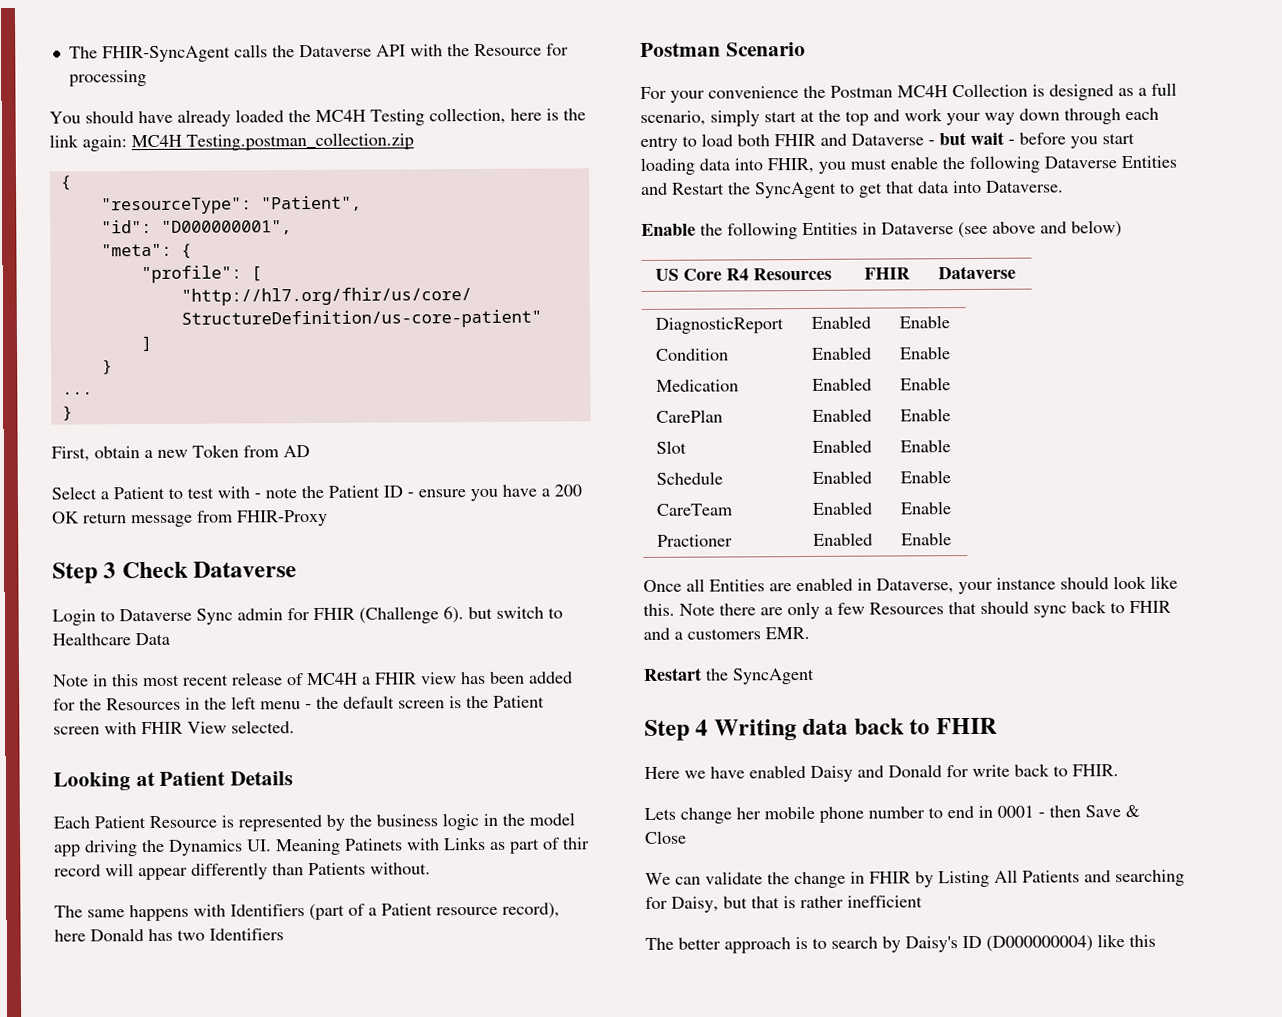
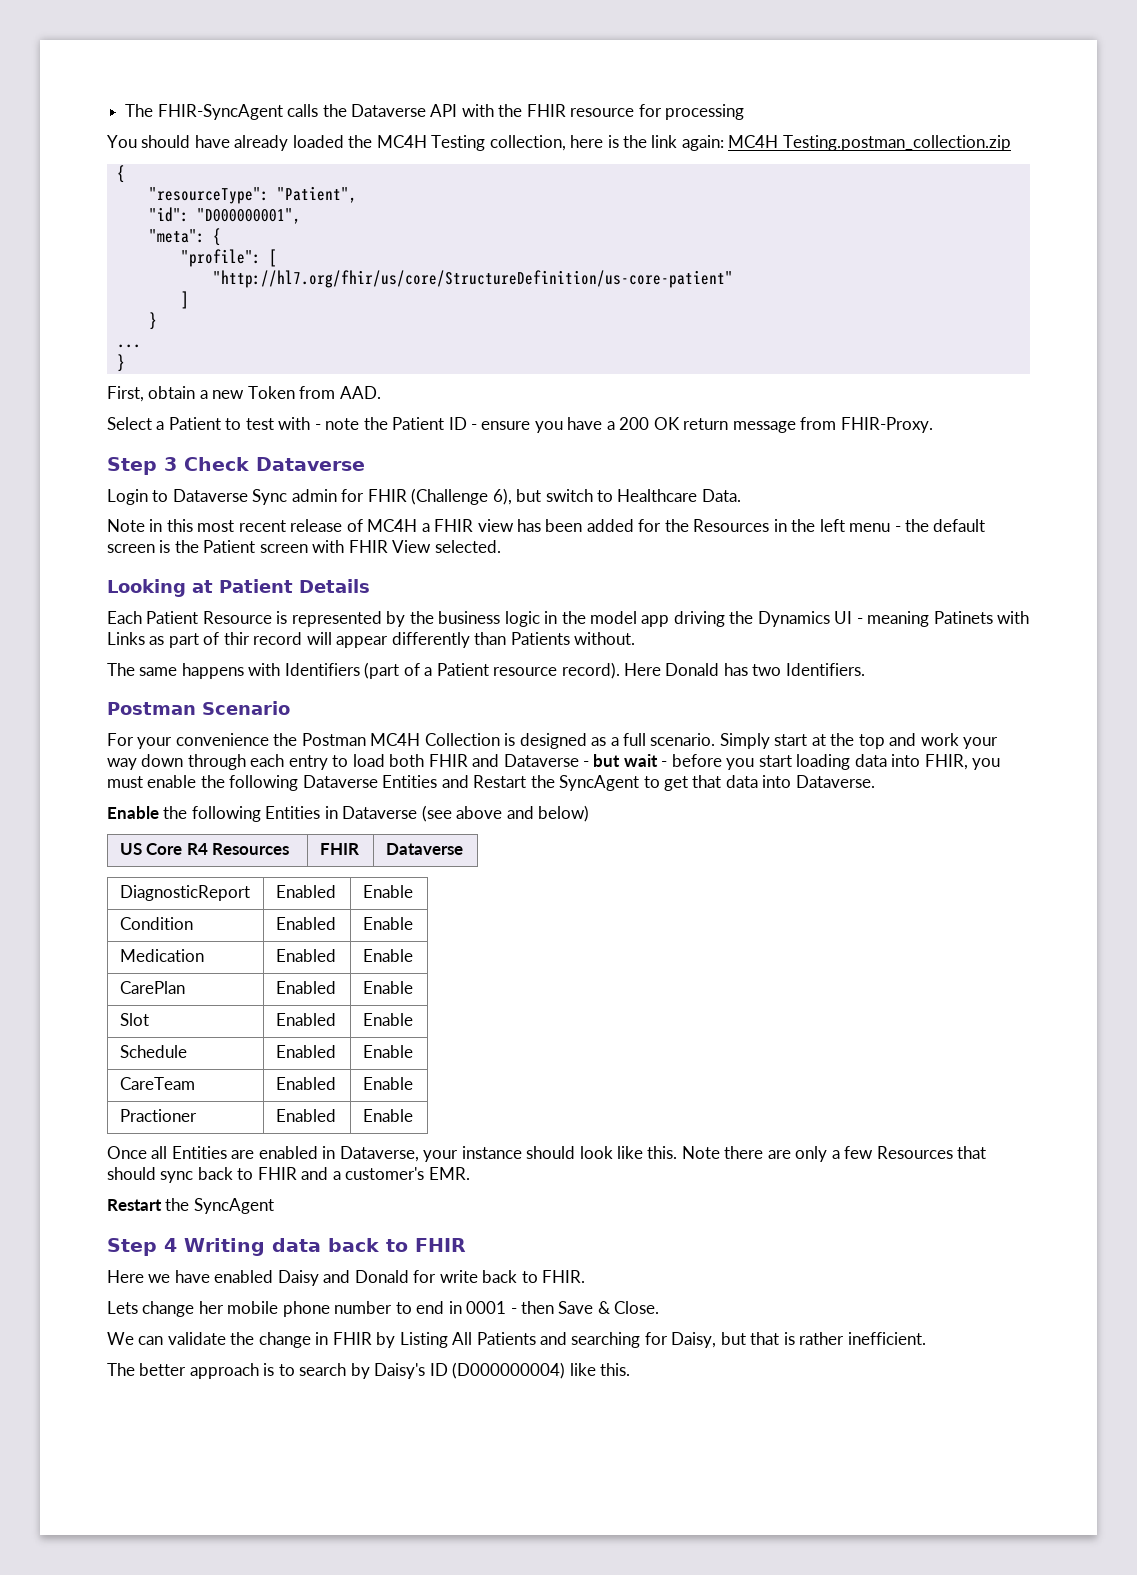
- The FHIR-SyncAgent calls the Dataverse API with the Resource for processing
+ The FHIR-SyncAgent calls the Dataverse API with the FHIR resource for processing
- First, obtain a new Token from AD
+ First, obtain a new Token from AAD.
- Select a Patient to test with - note the Patient ID - ensure you have a 200 OK return message from FHIR-Proxy
+ Select a Patient to test with - note the Patient ID - ensure you have a 200 OK return message from FHIR-Proxy.
- Login to Dataverse Sync admin for FHIR (Challenge 6). but switch to Healthcare Data
+ Login to Dataverse Sync admin for FHIR (Challenge 6), but switch to Healthcare Data.
- Each Patient Resource is represented by the business logic in the model app driving the Dynamics UI. Meaning Patinets with Links as part of thir record will appear differently than Patients without.
+ Each Patient Resource is represented by the business logic in the model app driving the Dynamics UI - meaning Patinets with Links as part of thir record will appear differently than Patients without.
- The same happens with Identifiers (part of a Patient resource record), here Donald has two Identifiers
+ The same happens with Identifiers (part of a Patient resource record). Here Donald has two Identifiers.
- For your convenience the Postman MC4H Collection is designed as a full scenario, simply start at the top and work your way down through each entry to load both FHIR and Dataverse - but wait - before you start loading data into FHIR, you must enable the following Dataverse Entities and Restart the SyncAgent to get that data into Dataverse.
+ For your convenience the Postman MC4H Collection is designed as a full scenario. Simply start at the top and work your way down through each entry to load both FHIR and Dataverse - but wait - before you start loading data into FHIR, you must enable the following Dataverse Entities and Restart the SyncAgent to get that data into Dataverse.
- Note there are only a few Resources that should sync back to FHIR and a customers EMR.
+ Note there are only a few Resources that should sync back to FHIR and a customer's EMR.
- Lets change her mobile phone number to end in 0001 - then Save & Close
+ Lets change her mobile phone number to end in 0001 - then Save & Close.
- We can validate the change in FHIR by Listing All Patients and searching for Daisy, but that is rather inefficient
+ We can validate the change in FHIR by Listing All Patients and searching for Daisy, but that is rather inefficient.
- The better approach is to search by Daisy's ID (D000000004) like this
+ The better approach is to search by Daisy's ID (D000000004) like this.

